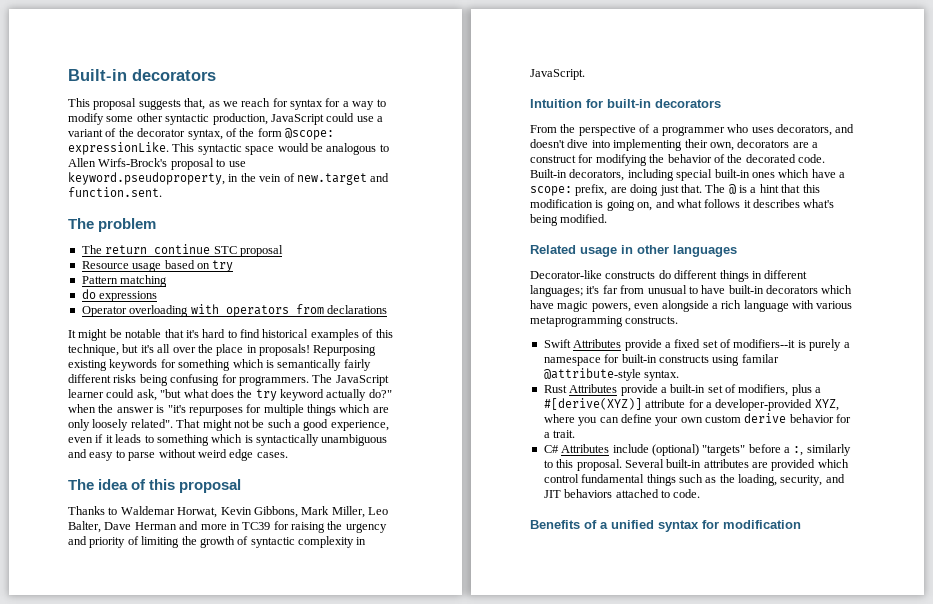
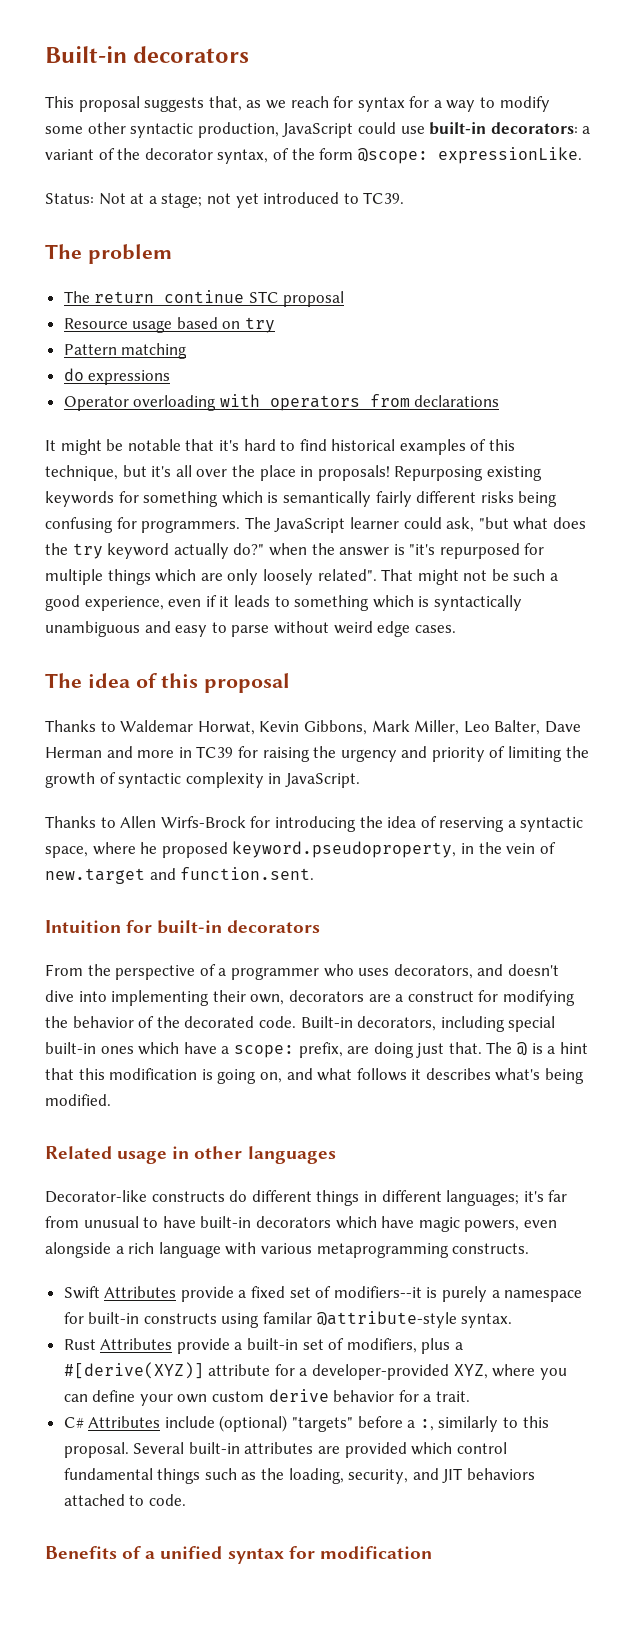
- This proposal suggests that, as we reach for syntax for a way to modify some other syntactic production, JavaScript could use a variant of the decorator syntax, of the form @scope: expressionLike. This syntactic space would be analogous to Allen Wirfs-Brock's proposal to use keyword.pseudoproperty, in the vein of new.target and function.sent.
+ This proposal suggests that, as we reach for syntax for a way to modify some other syntactic production, JavaScript could use built-in decorators: a variant of the decorator syntax, of the form @scope: expressionLike.
+ Status: Not at a stage; not yet introduced to TC39.
- The JavaScript learner could ask, "but what does the try keyword actually do?" when the answer is "it's repurposes for multiple things which are only loosely related".
+ The JavaScript learner could ask, "but what does the try keyword actually do?" when the answer is "it's repurposed for multiple things which are only loosely related".
+ Thanks to Allen Wirfs-Brock for introducing the idea of reserving a syntactic space, where he proposed keyword.pseudoproperty, in the vein of new.target and function.sent.

